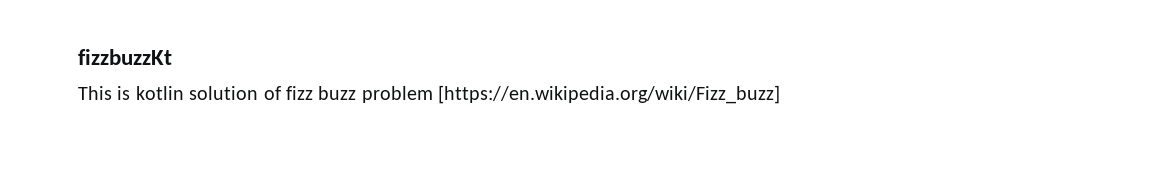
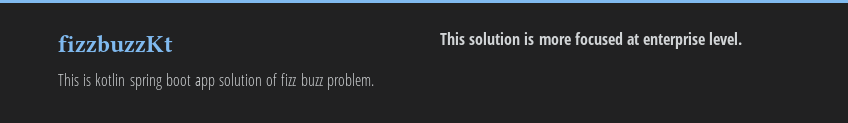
- This is kotlin solution of fizz buzz problem [https://en.wikipedia.org/wiki/Fizz_buzz]
+ This is kotlin spring boot app solution of fizz buzz problem.
+ This solution is more focused at enterprise level.

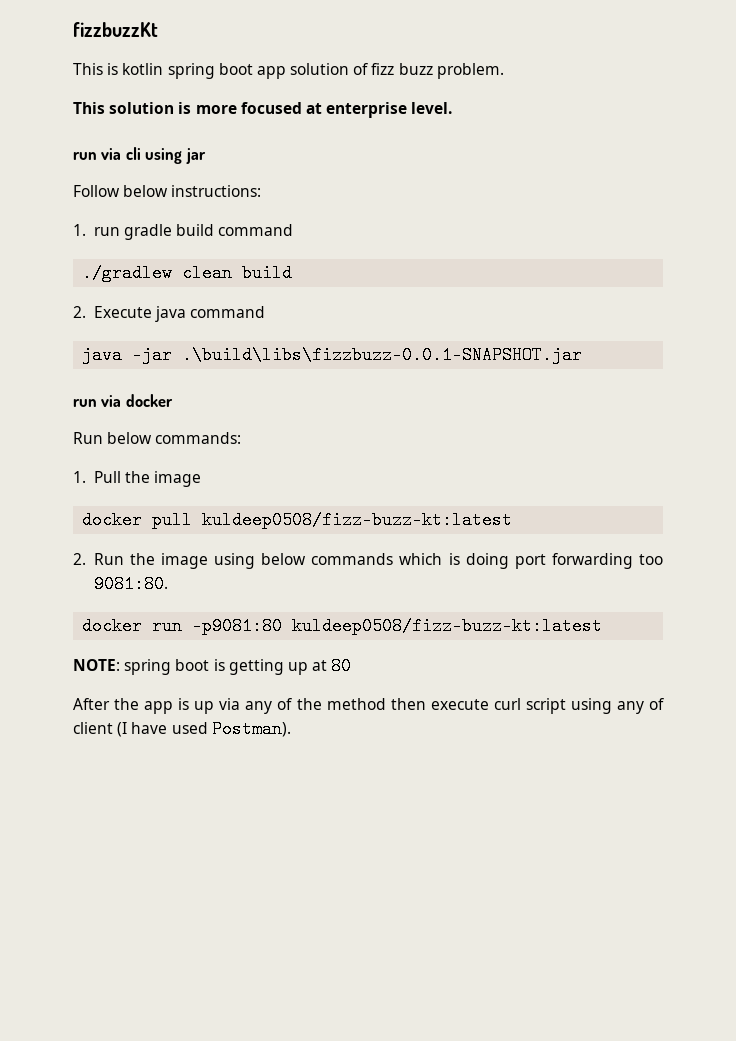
+ run via cli using jar
+ Follow below instructions:
+ 1. run gradle build command
+ ./gradlew clean build
+ 2. Execute java command
+ java -jar .\build\libs\fizzbuzz-0.0.1-SNAPSHOT.jar
+ run via docker
+ Run below commands:
+ 1. Pull the image
+ docker pull kuldeep0508/fizz-buzz-kt:latest
+ 2. Run the image using below commands which is doing port forwarding too 9081:80.
+ docker run -p9081:80 kuldeep0508/fizz-buzz-kt:latest
+ NOTE: spring boot is getting up at 80
+ After the app is up via any of the method then execute curl script using any of client (I have used Postman).

